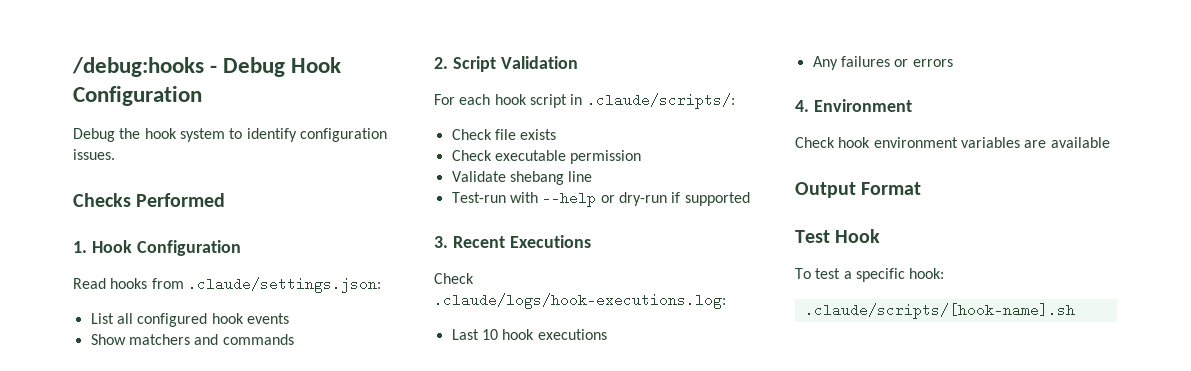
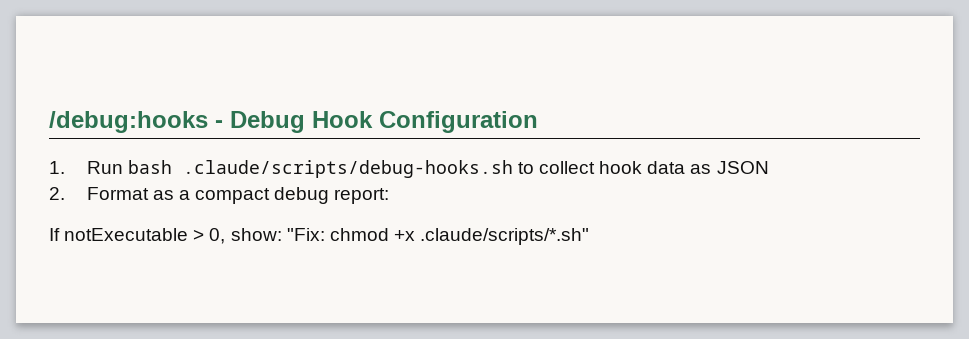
- Debug the hook system to identify configuration issues.
- Checks Performed
- 1. Hook Configuration
- Read hooks from .claude/settings.json:
- List all configured hook events
- Show matchers and commands
- 2. Script Validation
- For each hook script in .claude/scripts/:
- Check file exists
- Check executable permission
- Validate shebang line
- Test-run with --help or dry-run if supported
- 3. Recent Executions
- Check .claude/logs/hook-executions.log:
- Last 10 hook executions
- Any failures or errors
- 4. Environment
- Check hook environment variables are available
- Output Format
- Test Hook
- To test a specific hook:
- .claude/scripts/[hook-name].sh
+ 1. Run bash .claude/scripts/debug-hooks.sh to collect hook data as JSON
+ 2. Format as a compact debug report:
+ If notExecutable > 0, show: "Fix: chmod +x .claude/scripts/*.sh"

